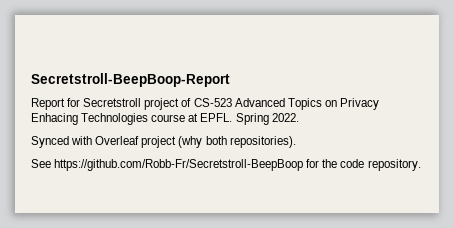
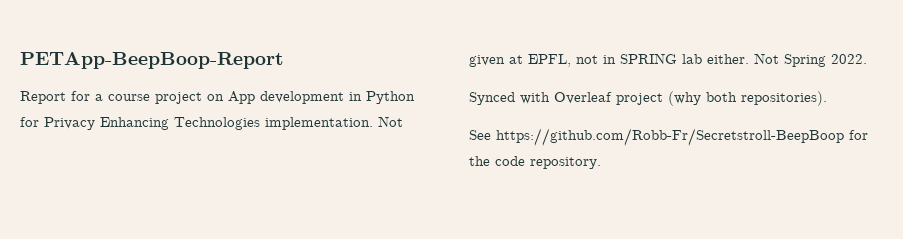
- Secretstroll-BeepBoop-Report
+ PETApp-BeepBoop-Report
- Report for Secretstroll project of CS-523 Advanced Topics on Privacy Enhacing Technologies course at EPFL. Spring 2022.
+ Report for a course project on App development in Python for Privacy Enhancing Technologies implementation. Not given at EPFL, not in SPRING lab either. Not Spring 2022.

